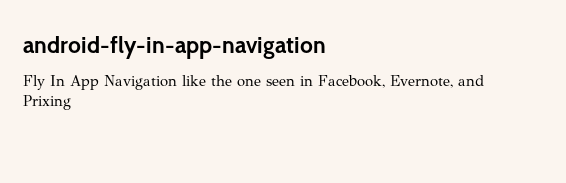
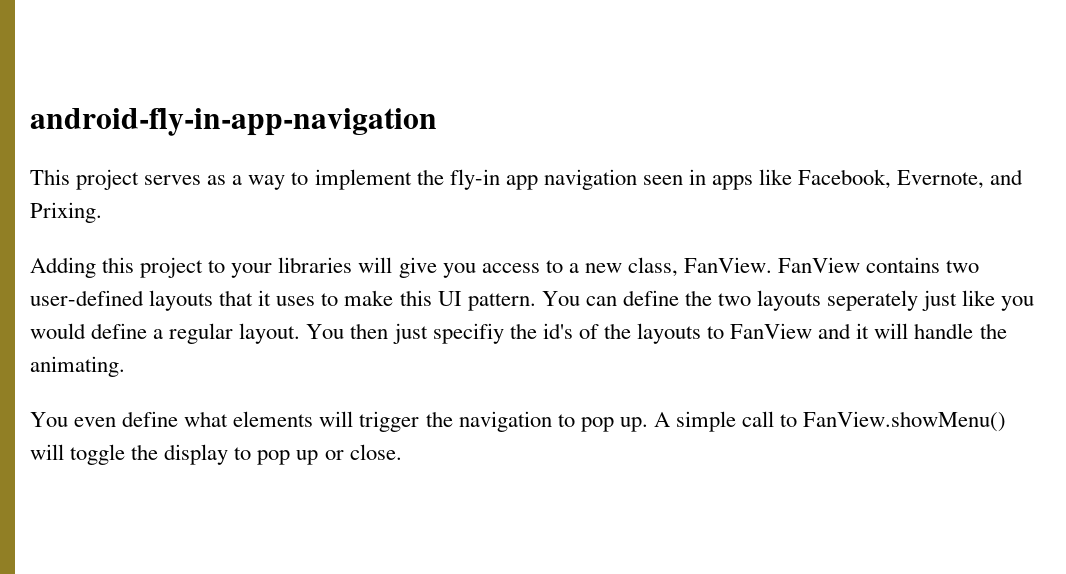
- Fly In App Navigation like the one seen in Facebook, Evernote, and Prixing
+ This project serves as a way to implement the fly-in app navigation seen in apps like Facebook, Evernote, and Prixing.
+ Adding this project to your libraries will give you access to a new class, FanView. FanView contains two user-defined layouts that it uses to make this UI pattern. You can define the two layouts seperately just like you would define a regular layout. You then just specifiy the id's of the layouts to FanView and it will handle the animating.
+ You even define what elements will trigger the navigation to pop up. A simple call to FanView.showMenu() will toggle the display to pop up or close.

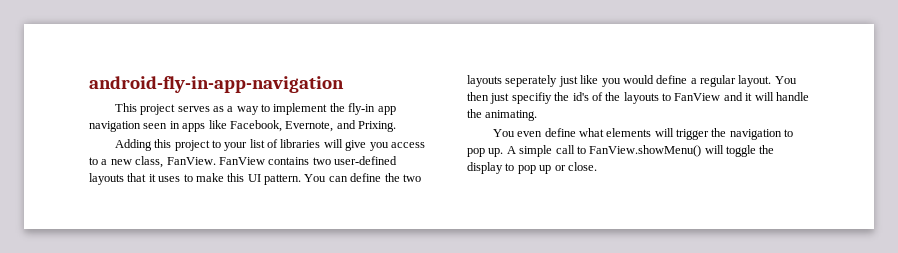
- Adding this project to your libraries will give you access to a new class, FanView.
+ Adding this project to your list of libraries will give you access to a new class, FanView.

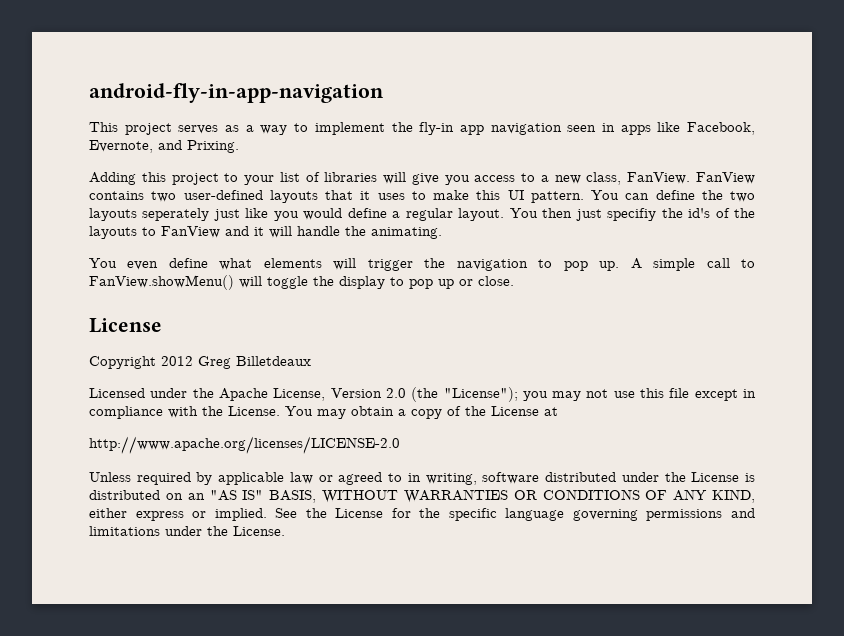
  A simple call to FanView.showMenu() will toggle the display to pop up or close.
+ License
+ Copyright 2012 Greg Billetdeaux
+ Licensed under the Apache License, Version 2.0 (the "License"); you may not use this file except in compliance with the License. You may obtain a copy of the License at
+ http://www.apache.org/licenses/LICENSE-2.0
+ Unless required by applicable law or agreed to in writing, software distributed under the License is distributed on an "AS IS" BASIS, WITHOUT WARRANTIES OR CONDITIONS OF ANY KIND, either express or implied. See the License for the specific language governing permissions and limitations under the License.

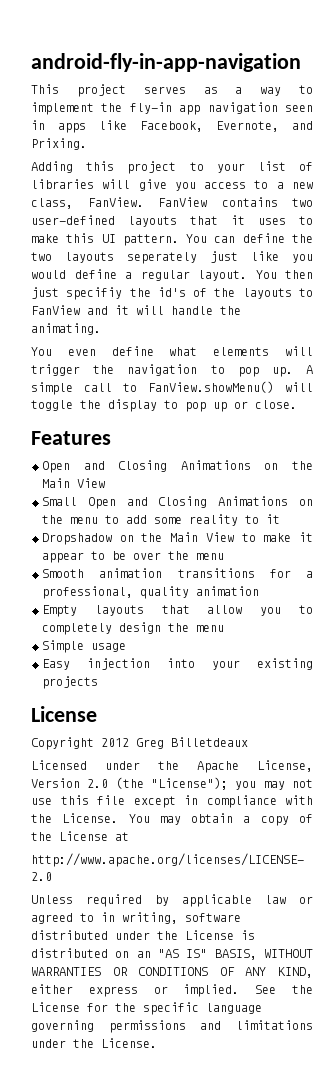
+ Features
+ Open and Closing Animations on the Main View
+ Small Open and Closing Animations on the menu to add some reality to it
+ Dropshadow on the Main View to make it appear to be over the menu
+ Smooth animation transitions for a professional, quality animation
+ Empty layouts that allow you to completely design the menu
+ Simple usage
+ Easy injection into your existing projects

